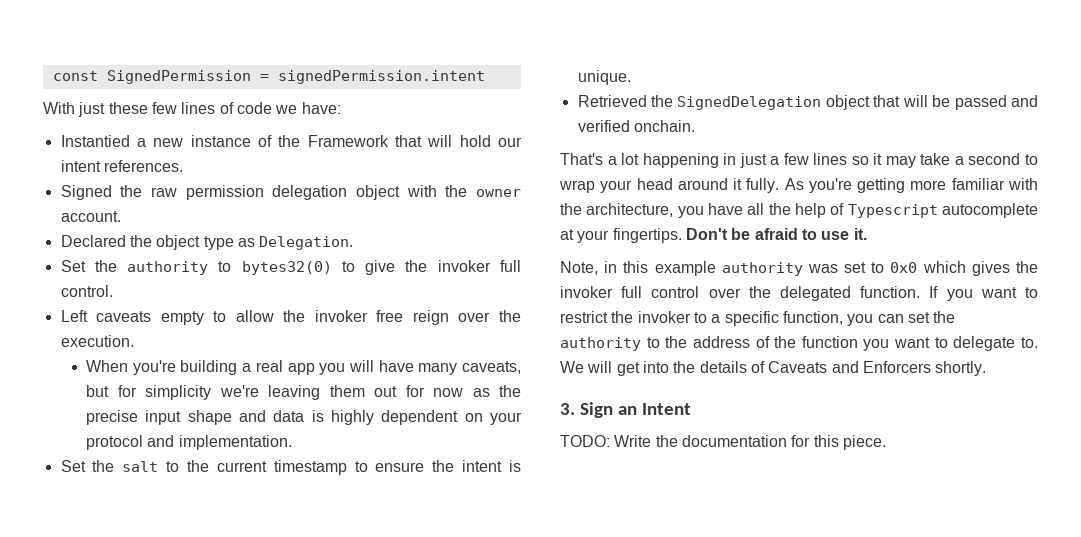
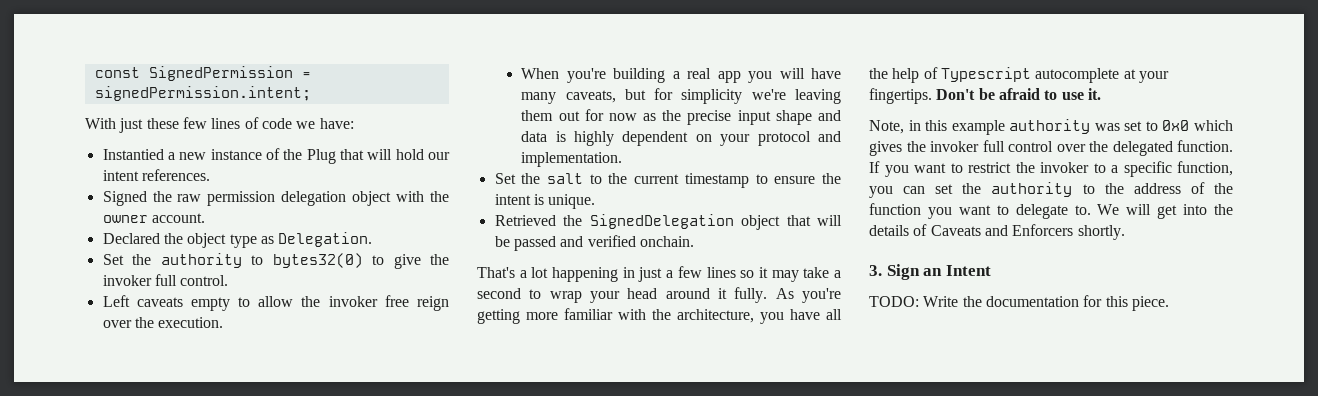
- const SignedPermission = signedPermission.intent
+ const SignedPermission = signedPermission.intent;
- Instantied a new instance of the Framework that will hold our intent references.
+ Instantied a new instance of the Plug that will hold our intent references.

